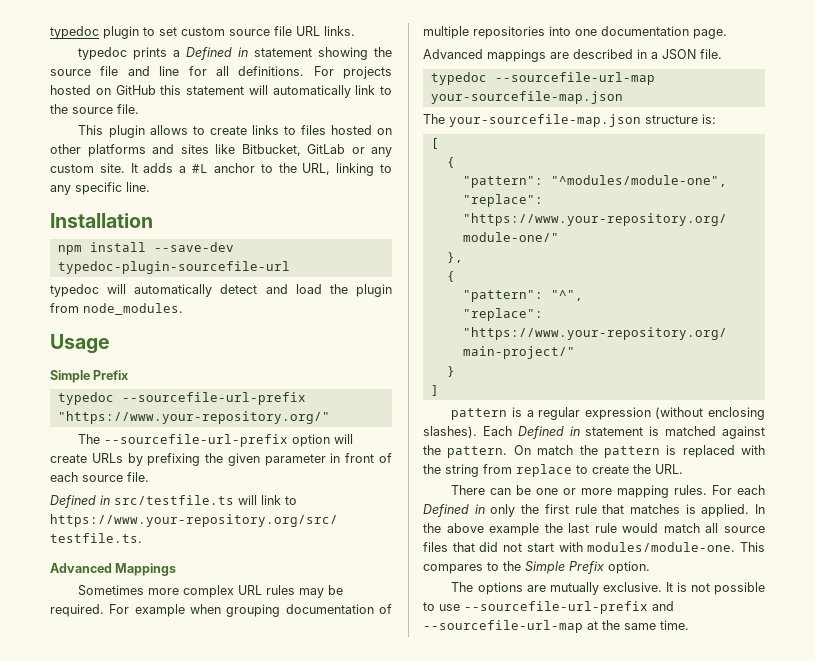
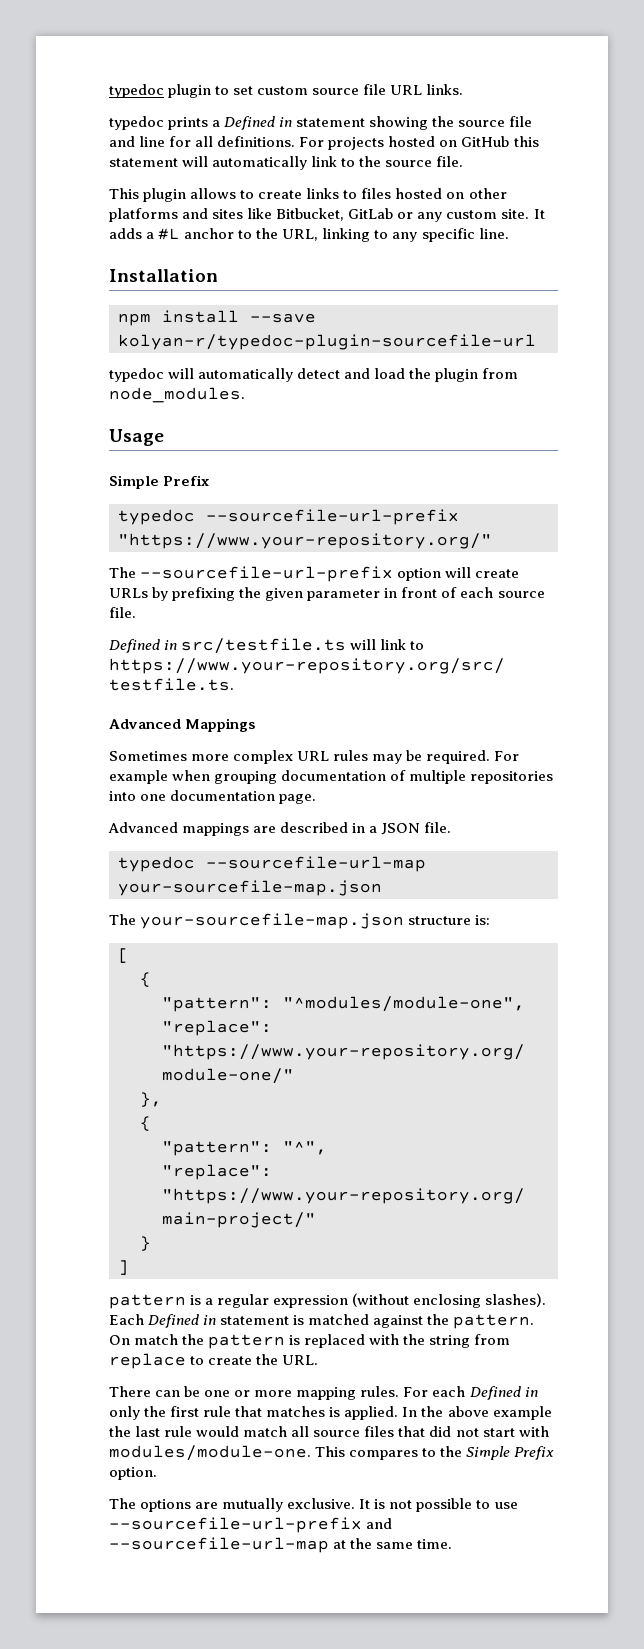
- npm install --save-dev typedoc-plugin-sourcefile-url
+ npm install --save kolyan-r/typedoc-plugin-sourcefile-url

